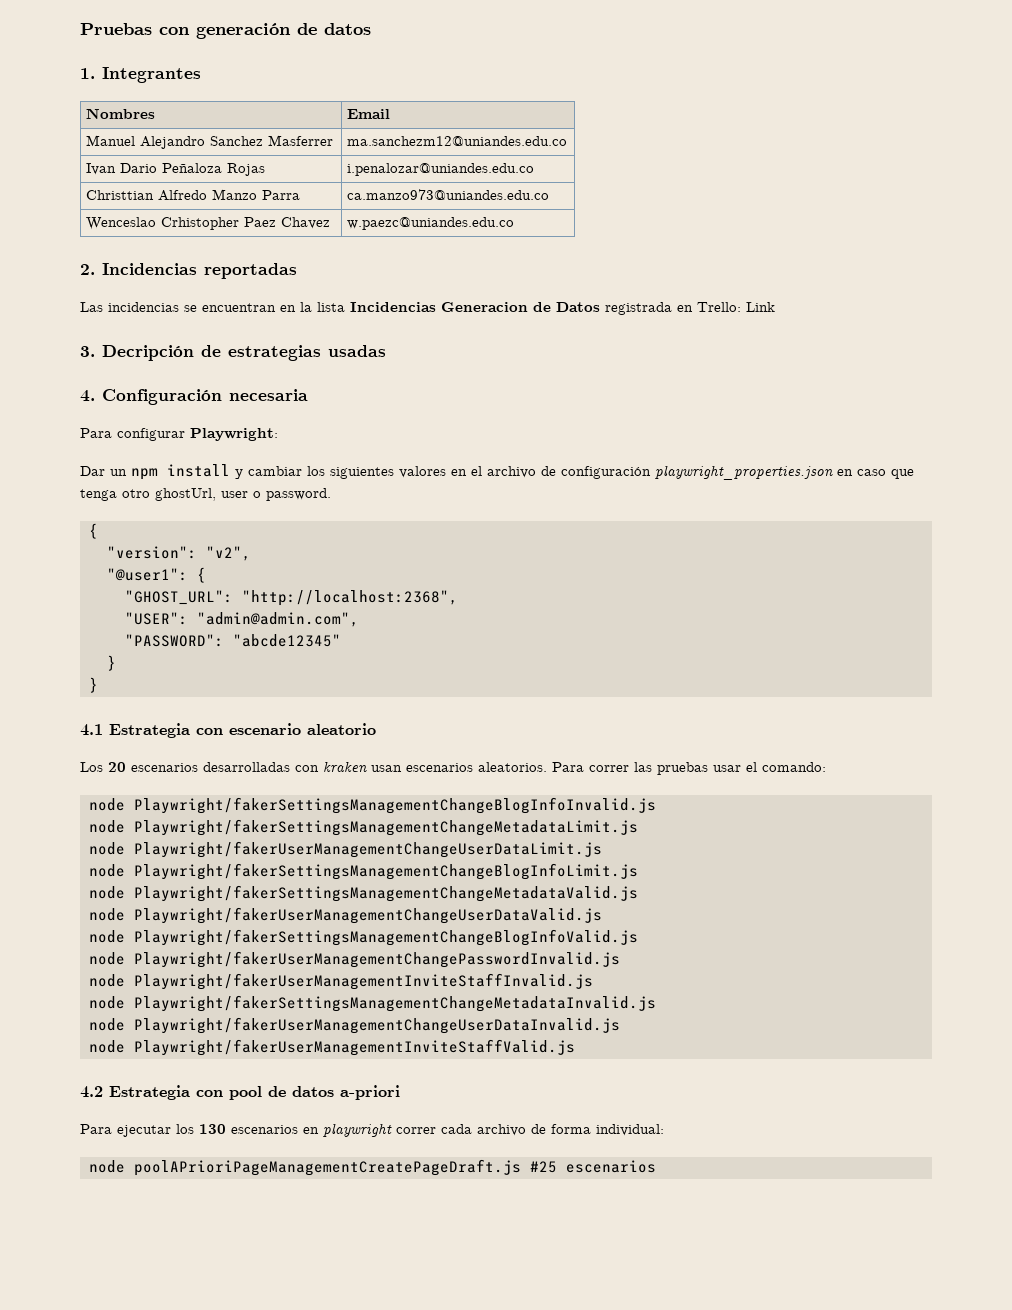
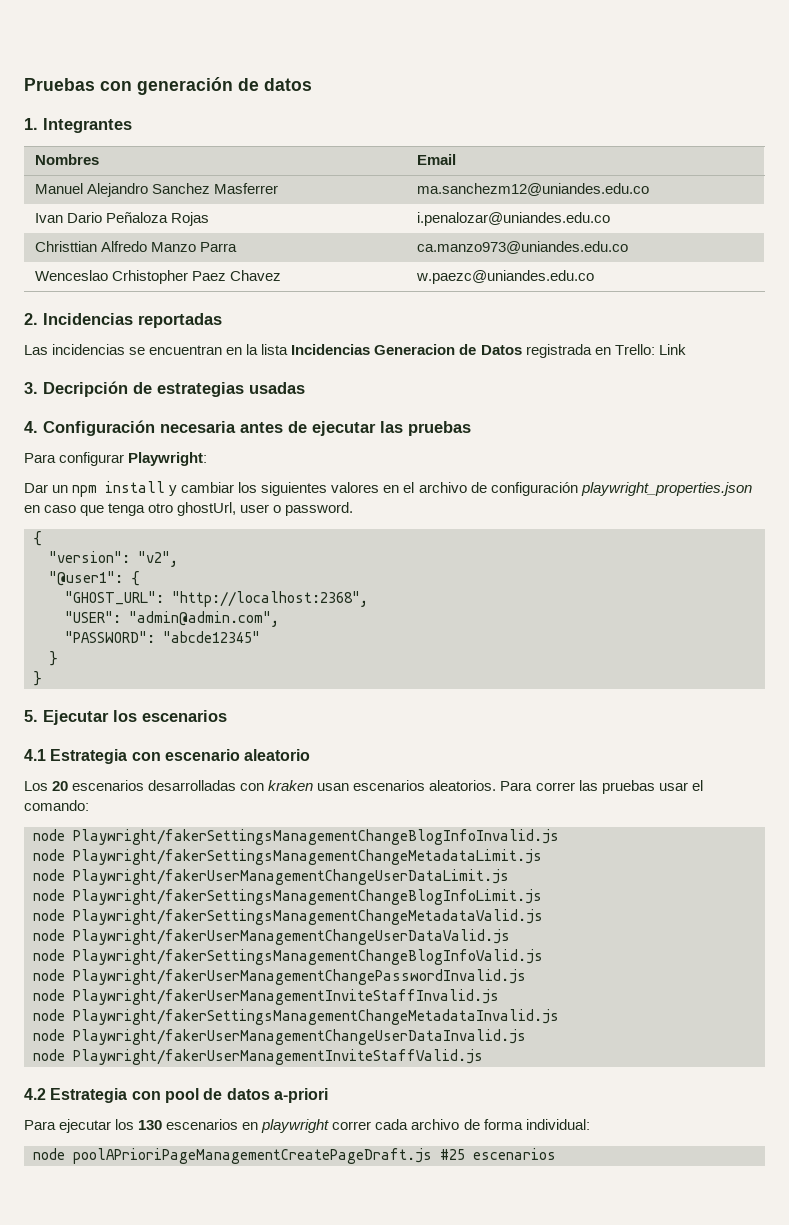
- 4. Configuración necesaria
+ 4. Configuración necesaria antes de ejecutar las pruebas
+ 5. Ejecutar los escenarios

